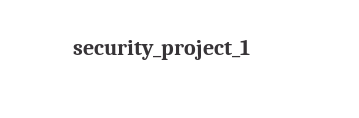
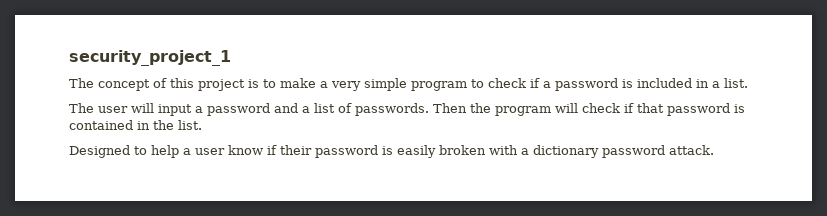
+ The concept of this project is to make a very simple program to check if a password is included in a list.
+ The user will input a password and a list of passwords. Then the program will check if that password is contained in the list.
+ Designed to help a user know if their password is easily broken with a dictionary password attack.

